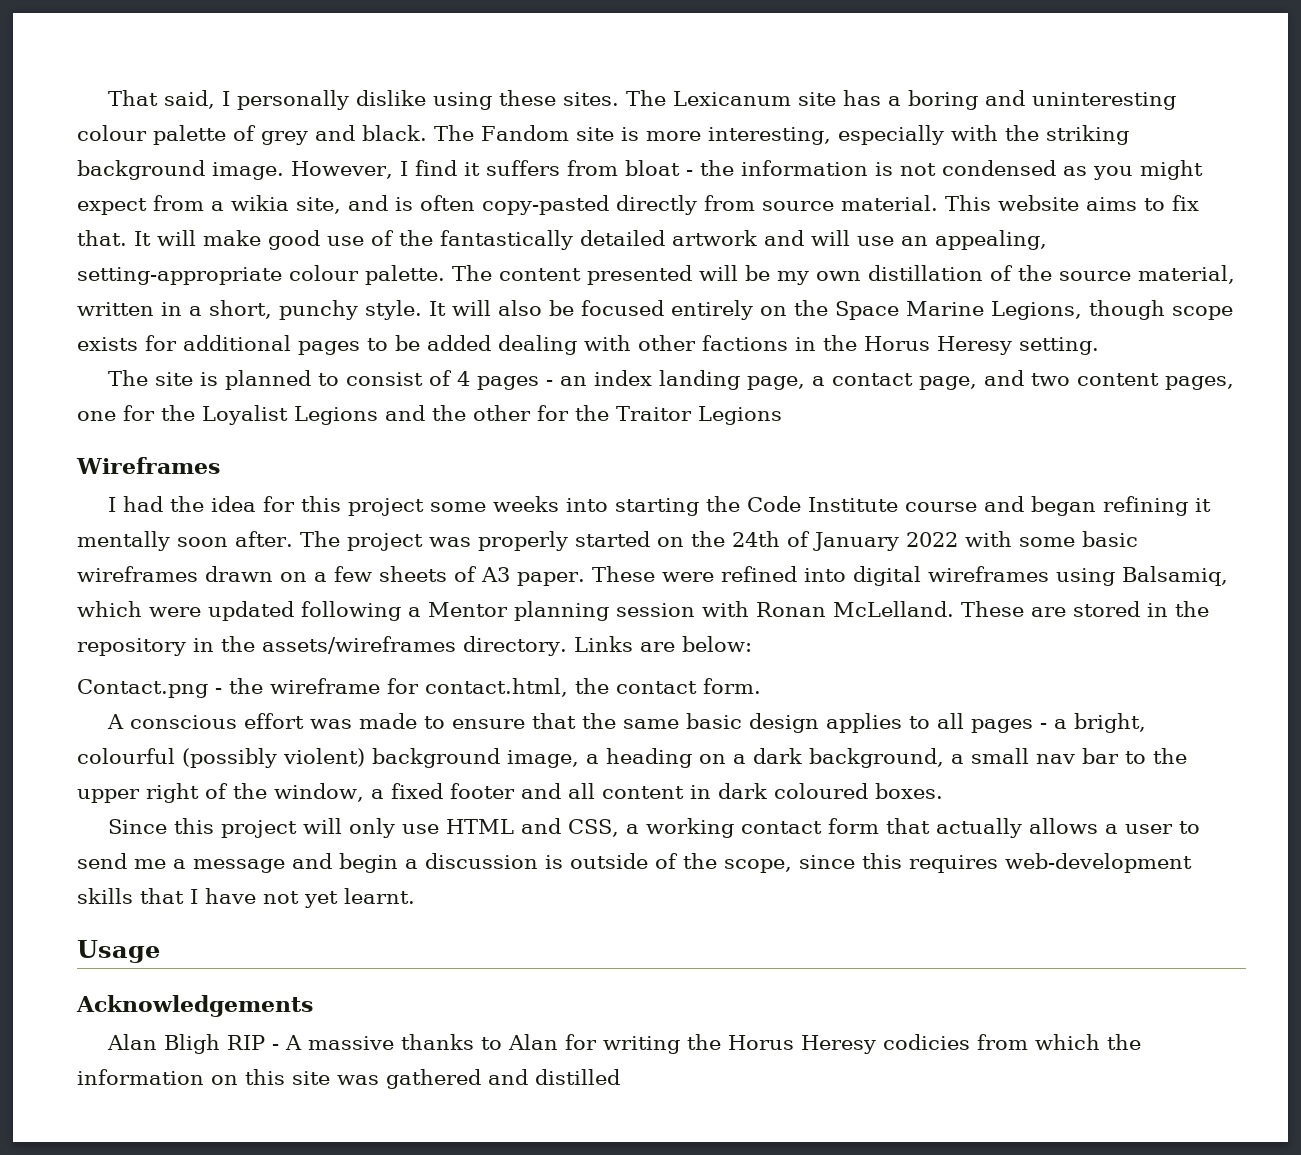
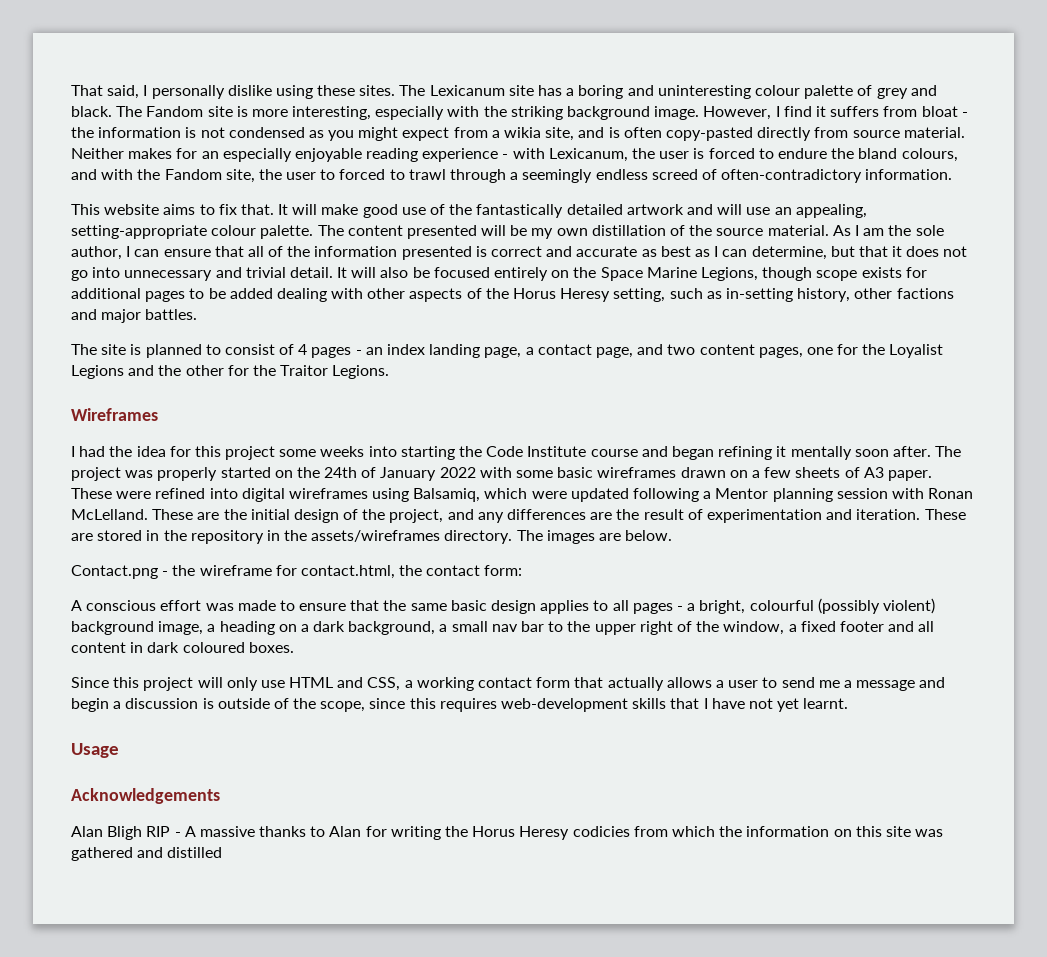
- However, I find it suffers from bloat - the information is not condensed as you might expect from a wikia site, and is often copy-pasted directly from source material. This website aims to fix that.
+ However, I find it suffers from bloat - the information is not condensed as you might expect from a wikia site, and is often copy-pasted directly from source material. Neither makes for an especially enjoyable reading experience - with Lexicanum, the user is forced to endure the bland colours, and with the Fandom site, the user to forced to trawl through a seemingly endless screed of often-contradictory information.
+ This website aims to fix that.
- The content presented will be my own distillation of the source material, written in a short, punchy style.
+ The content presented will be my own distillation of the source material. As I am the sole author, I can ensure that all of the information presented is correct and accurate as best as I can determine, but that it does not go into unnecessary and trivial detail.
- It will also be focused entirely on the Space Marine Legions, though scope exists for additional pages to be added dealing with other factions in the Horus Heresy setting.
+ It will also be focused entirely on the Space Marine Legions, though scope exists for additional pages to be added dealing with other aspects of the Horus Heresy setting, such as in-setting history, other factions and major battles.
- The site is planned to consist of 4 pages - an index landing page, a contact page, and two content pages, one for the Loyalist Legions and the other for the Traitor Legions
+ The site is planned to consist of 4 pages - an index landing page, a contact page, and two content pages, one for the Loyalist Legions and the other for the Traitor Legions.
- These are stored in the repository in the assets/wireframes directory.
+ These are the initial design of the project, and any differences are the result of experimentation and iteration. These are stored in the repository in the assets/wireframes directory.
- Links are below:
+ The images are below.
- Contact.png - the wireframe for contact.html, the contact form.
+ Contact.png - the wireframe for contact.html, the contact form:

